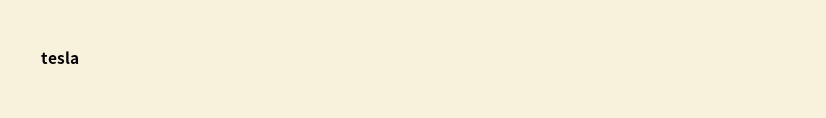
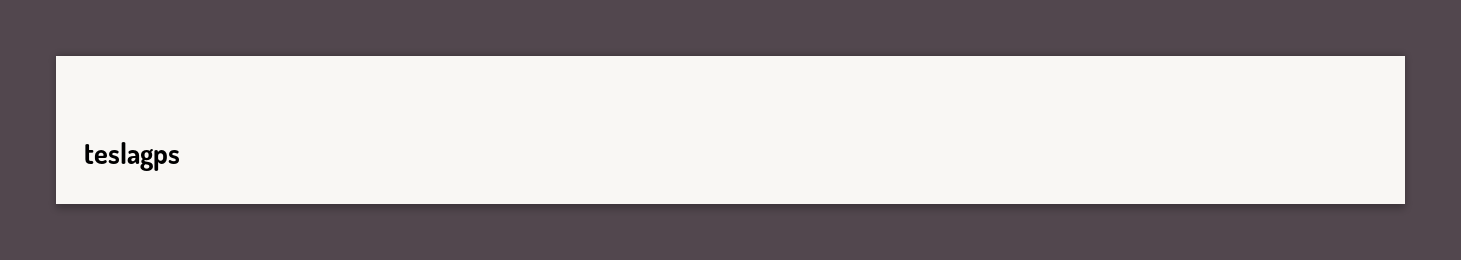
- tesla
+ teslagps

